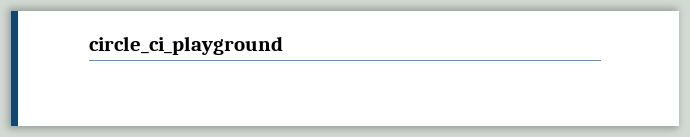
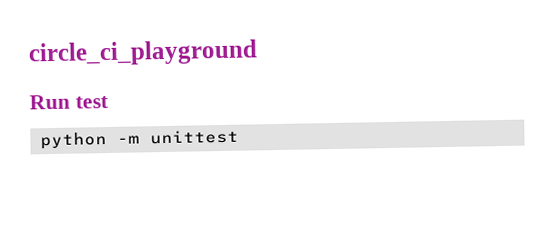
+ Run test
+ python -m unittest

